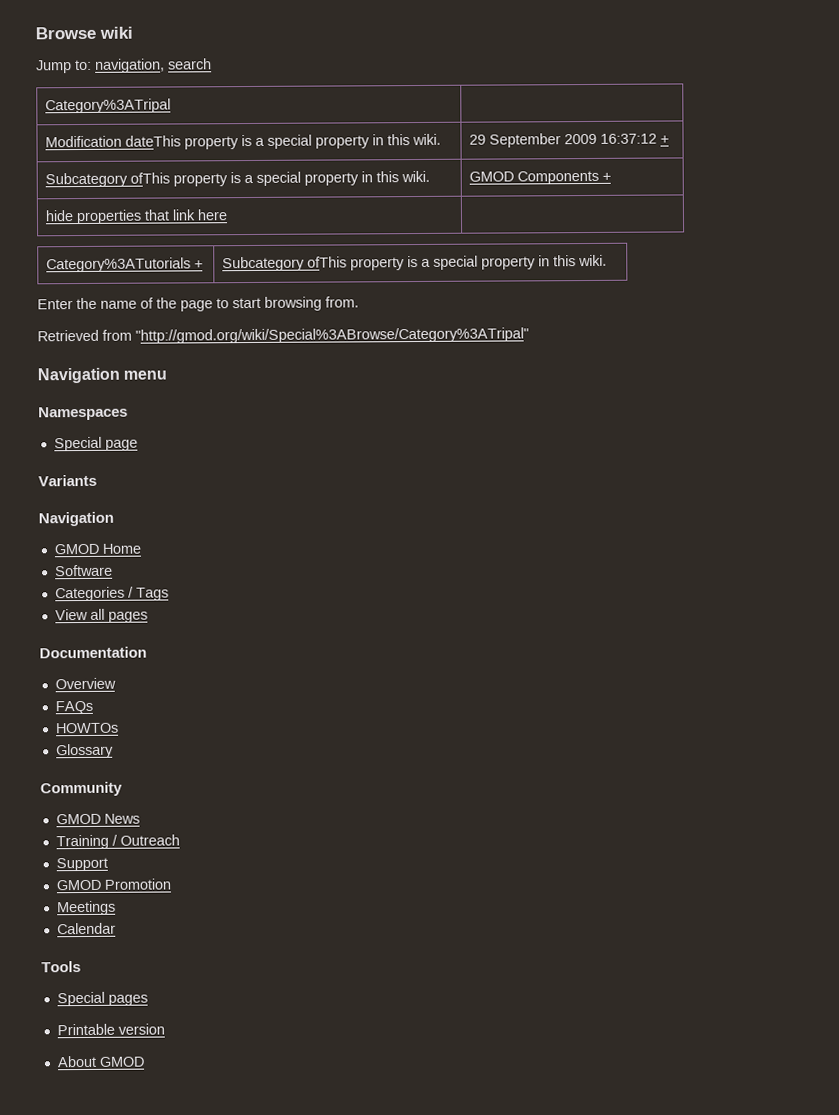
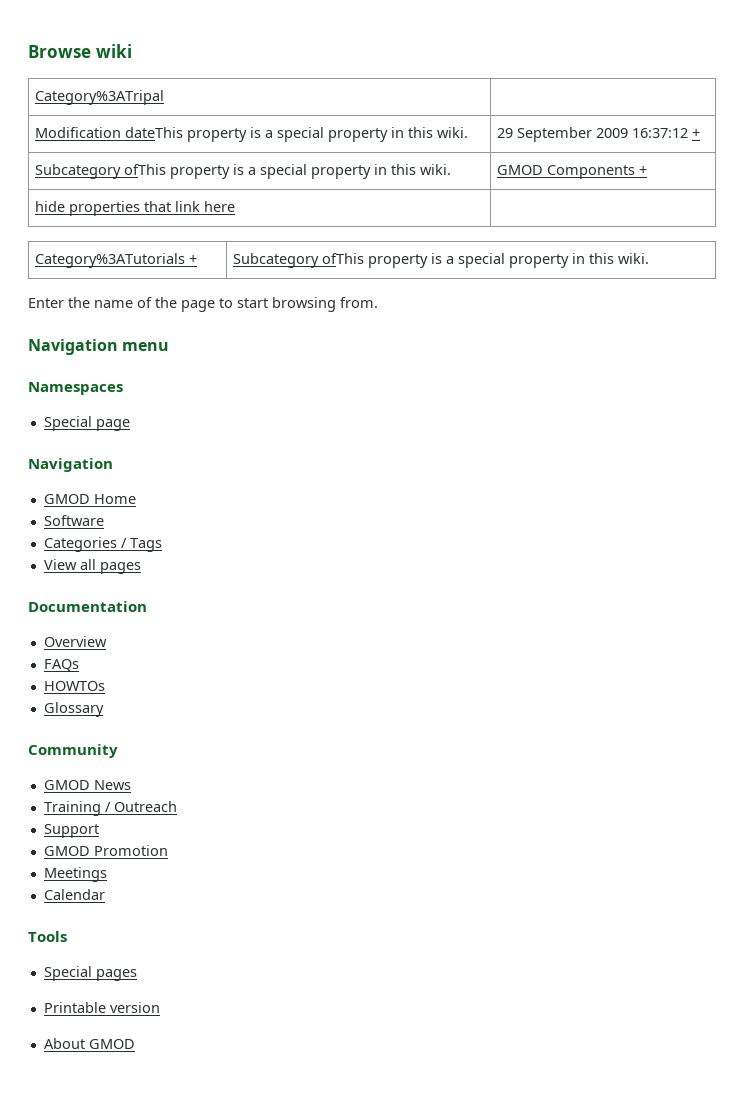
- Jump to: navigation, search
- Retrieved from "http://gmod.org/wiki/Special%3ABrowse/Category%3ATripal"
- Variants

